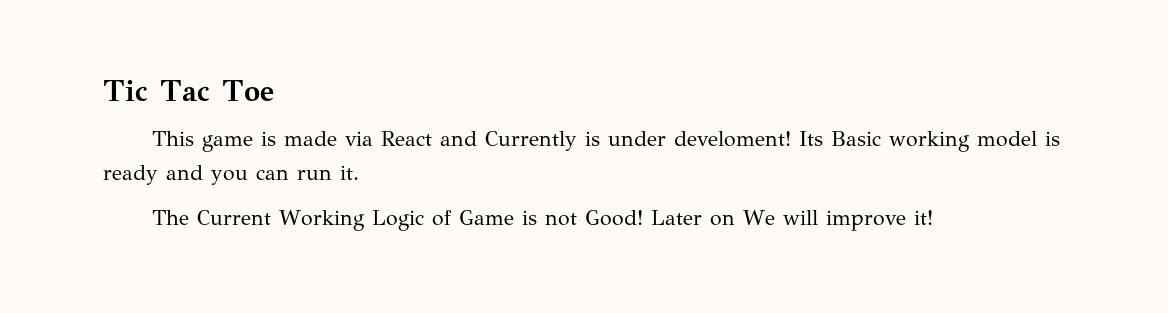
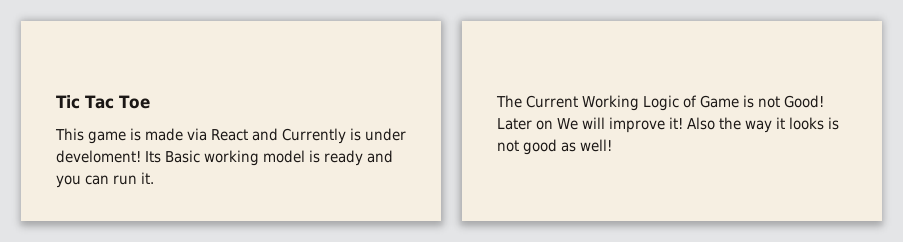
+ Also the way it looks is not good as well!

